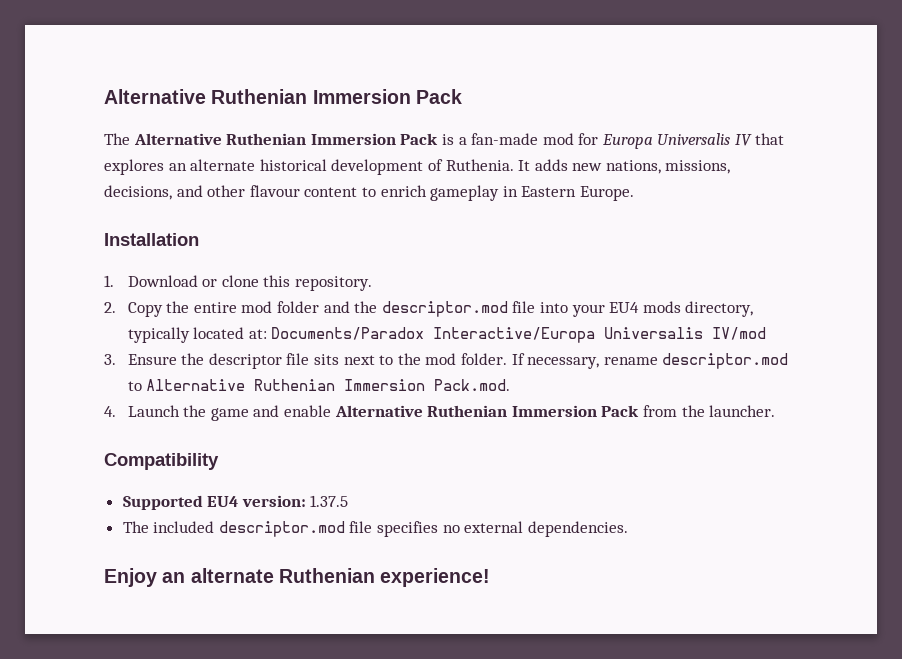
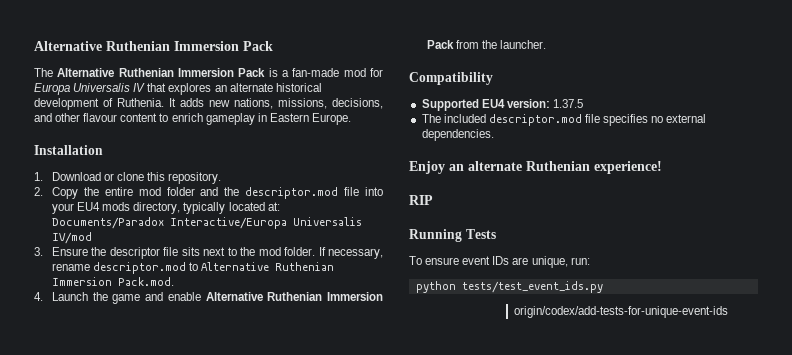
+ RIP
+ Running Tests
+ To ensure event IDs are unique, run:
+ python tests/test_event_ids.py
+ origin/codex/add-tests-for-unique-event-ids

